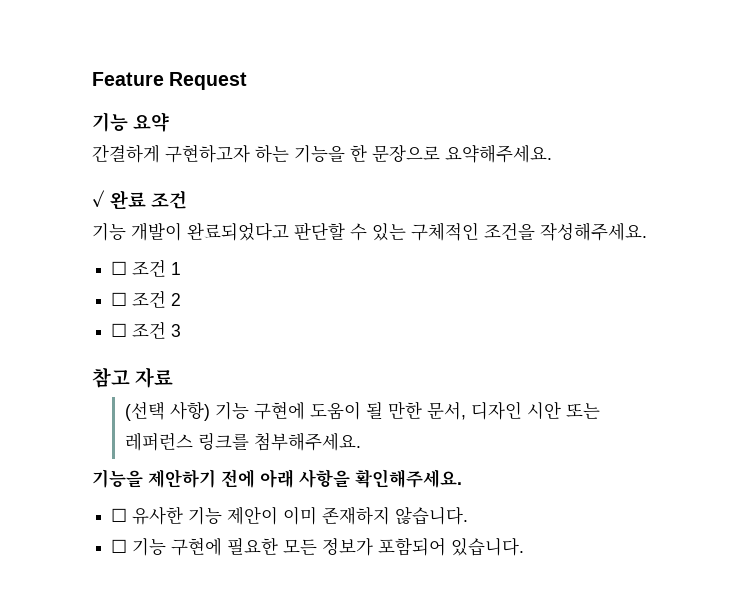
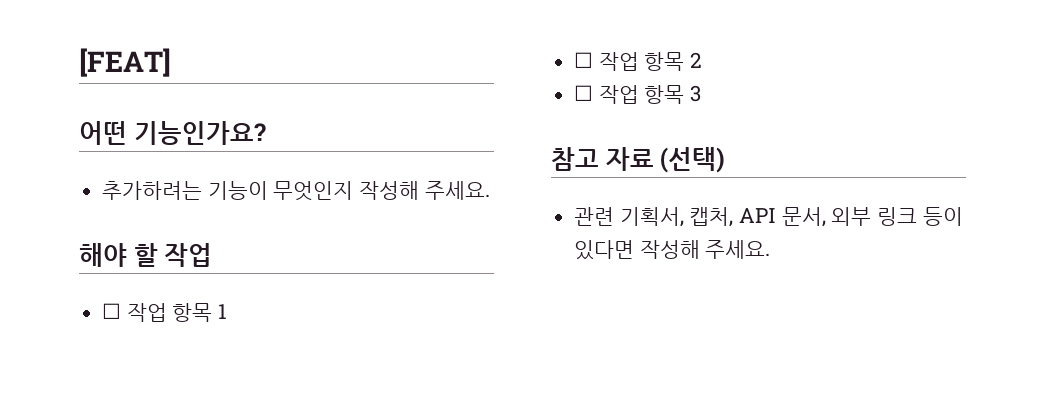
- Feature Request
- 기능 요약
- 간결하게 구현하고자 하는 기능을 한 문장으로 요약해주세요.
- ✓ 완료 조건
- 기능 개발이 완료되었다고 판단할 수 있는 구체적인 조건을 작성해주세요.
- ☐ 조건 1
+ [FEAT]
+ 어떤 기능인가요?
+ 추가하려는 기능이 무엇인지 작성해 주세요.
+ 해야 할 작업
+ ☐ 작업 항목 1
- ☐ 조건 2
+ ☐ 작업 항목 2
- ☐ 조건 3
+ ☐ 작업 항목 3
- 참고 자료
- (선택 사항) 기능 구현에 도움이 될 만한 문서, 디자인 시안 또는 레퍼런스 링크를 첨부해주세요.
- 기능을 제안하기 전에 아래 사항을 확인해주세요.
- ☐ 유사한 기능 제안이 이미 존재하지 않습니다.
- ☐ 기능 구현에 필요한 모든 정보가 포함되어 있습니다.
+ 참고 자료 (선택)
+ 관련 기획서, 캡처, API 문서, 외부 링크 등이 있다면 작성해 주세요.

